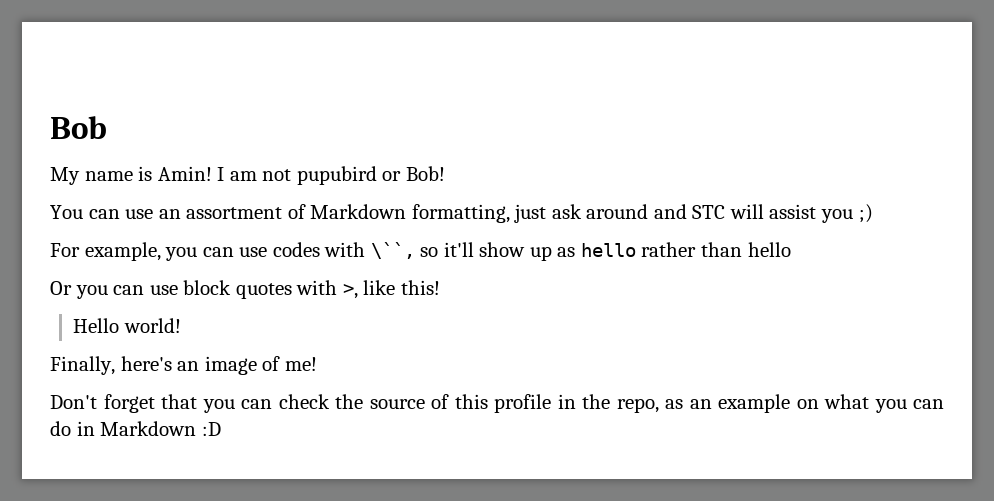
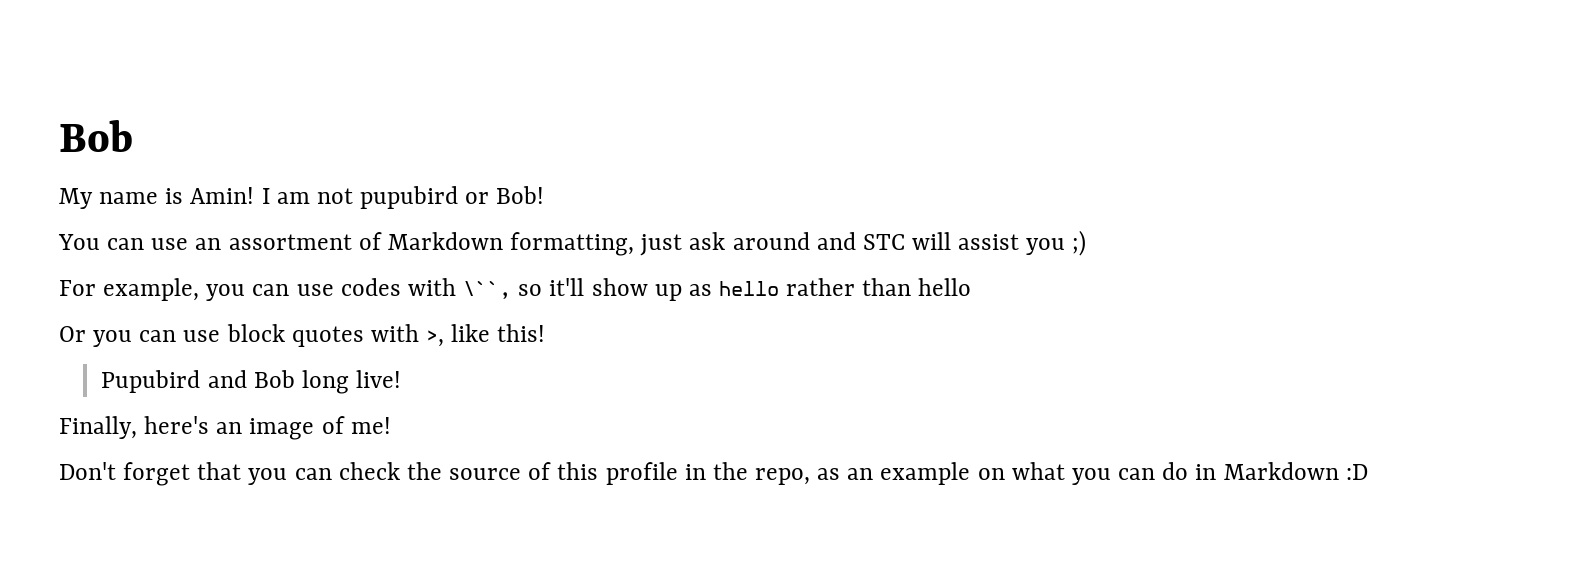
- Hello world!
+ Pupubird and Bob long live!

